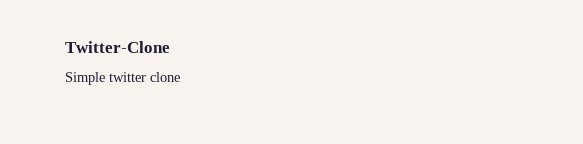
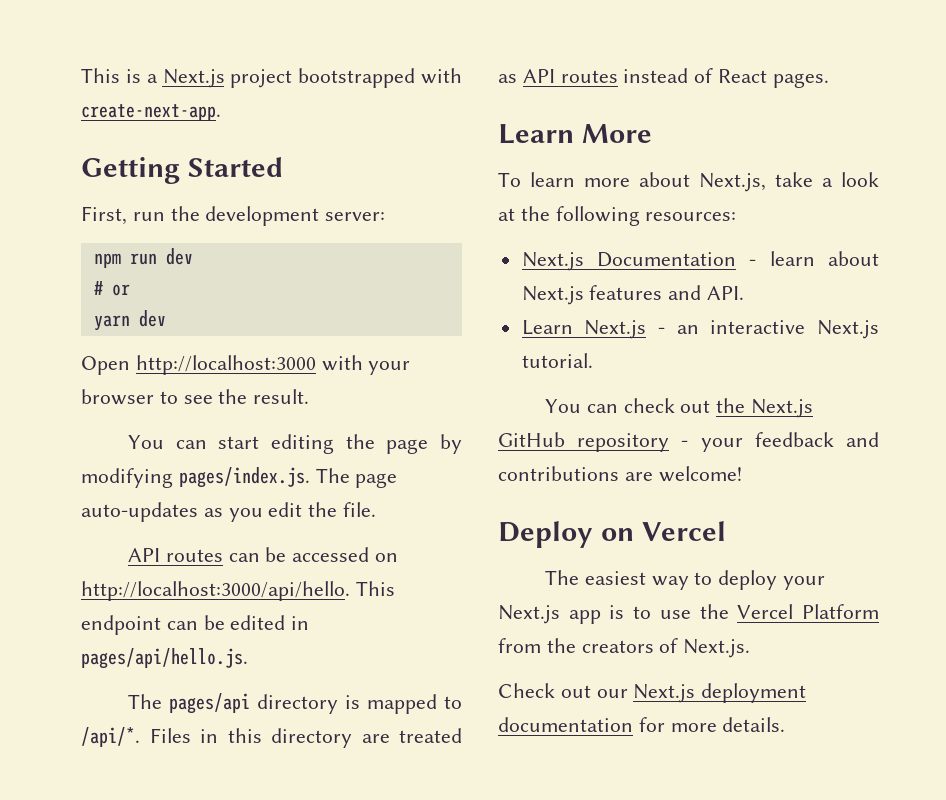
- Twitter-Clone
- Simple twitter clone
+ This is a Next.js project bootstrapped with create-next-app.
+ Getting Started
+ First, run the development server:
+ npm run dev
+ # or
+ yarn dev
+ Open http://localhost:3000 with your browser to see the result.
+ You can start editing the page by modifying pages/index.js. The page auto-updates as you edit the file.
+ API routes can be accessed on http://localhost:3000/api/hello. This endpoint can be edited in pages/api/hello.js.
+ The pages/api directory is mapped to /api/*. Files in this directory are treated as API routes instead of React pages.
+ Learn More
+ To learn more about Next.js, take a look at the following resources:
+ Next.js Documentation - learn about Next.js features and API.
+ Learn Next.js - an interactive Next.js tutorial.
+ You can check out the Next.js GitHub repository - your feedback and contributions are welcome!
+ Deploy on Vercel
+ The easiest way to deploy your Next.js app is to use the Vercel Platform from the creators of Next.js.
+ Check out our Next.js deployment documentation for more details.

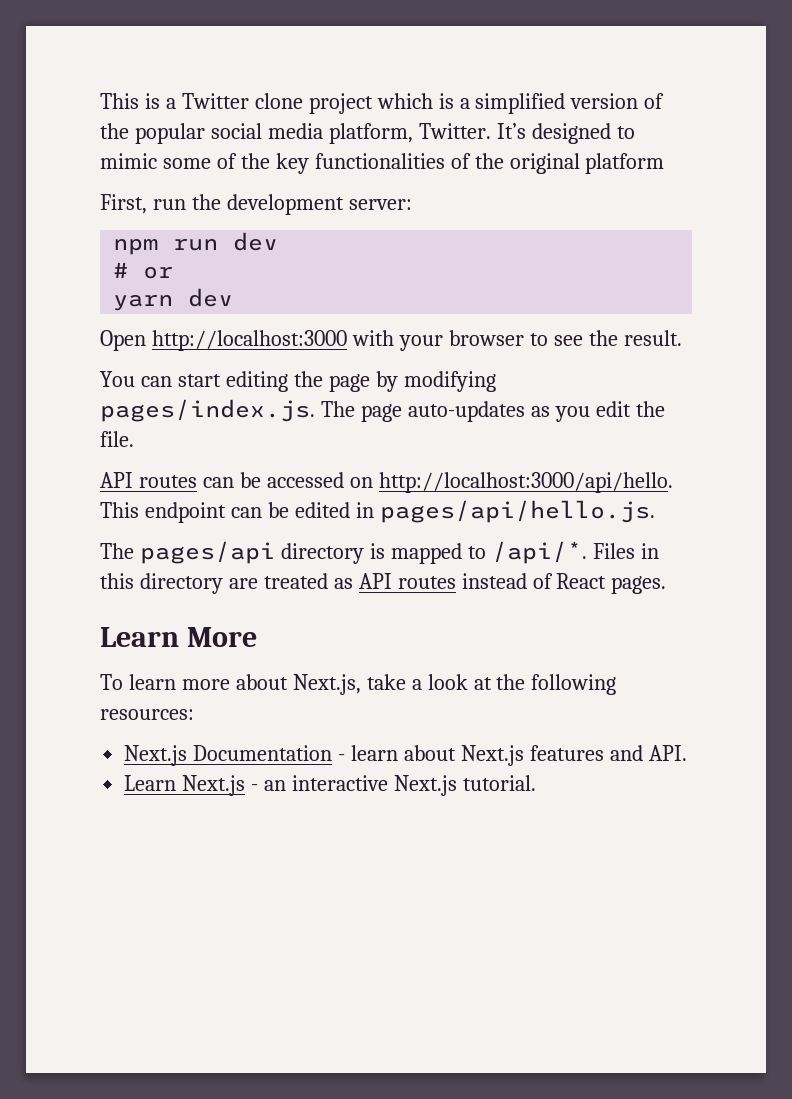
- This is a Next.js project bootstrapped with create-next-app.
- Getting Started
+ This is a Twitter clone project which is a simplified version of the popular social media platform, Twitter. It’s designed to mimic some of the key functionalities of the original platform
- You can check out the Next.js GitHub repository - your feedback and contributions are welcome!
- Deploy on Vercel
- The easiest way to deploy your Next.js app is to use the Vercel Platform from the creators of Next.js.
- Check out our Next.js deployment documentation for more details.

